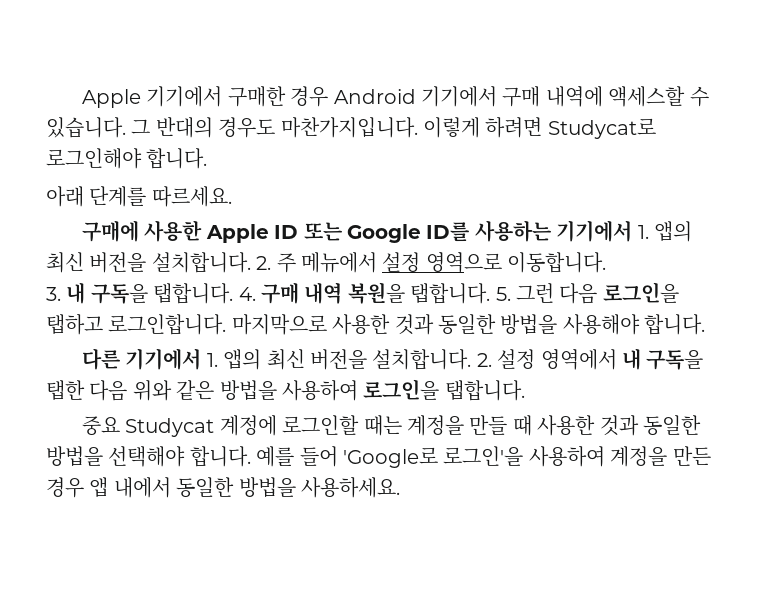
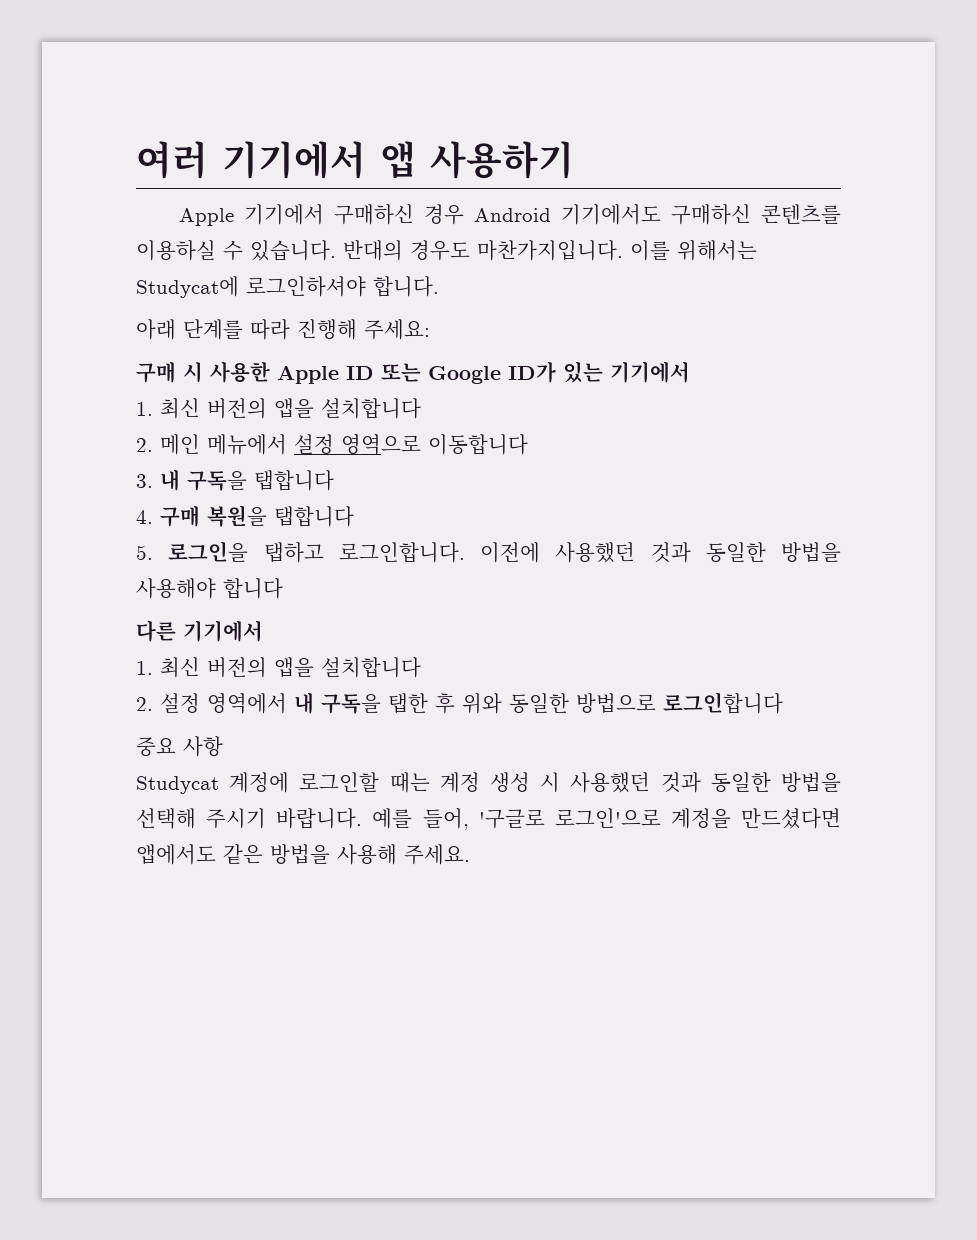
+ 여러 기기에서 앱 사용하기
- Apple 기기에서 구매한 경우 Android 기기에서 구매 내역에 액세스할 수 있습니다.
+ Apple 기기에서 구매하신 경우 Android 기기에서도 구매하신 콘텐츠를 이용하실 수 있습니다.
- 그 반대의 경우도 마찬가지입니다.
+ 반대의 경우도 마찬가지입니다.
- 이렇게 하려면 Studycat로 로그인해야 합니다.
+ 이를 위해서는 Studycat에 로그인하셔야 합니다.
- 아래 단계를 따르세요.
- 구매에 사용한 Apple ID 또는 Google ID를 사용하는 기기에서 1. 앱의 최신 버전을 설치합니다. 2. 주 메뉴에서 설정 영역으로 이동합니다.
+ 아래 단계를 따라 진행해 주세요:
+ 구매 시 사용한 Apple ID 또는 Google ID가 있는 기기에서
+ 1. 최신 버전의 앱을 설치합니다
+ 2. 메인 메뉴에서 설정 영역으로 이동합니다
- 3. 내 구독을 탭합니다. 4. 구매 내역 복원을 탭합니다. 5. 그런 다음 로그인을 탭하고 로그인합니다.
+ 3. 내 구독을 탭합니다
+ 4. 구매 복원을 탭합니다
+ 5. 로그인을 탭하고 로그인합니다.
- 마지막으로 사용한 것과 동일한 방법을 사용해야 합니다.
+ 이전에 사용했던 것과 동일한 방법을 사용해야 합니다
- 다른 기기에서 1. 앱의 최신 버전을 설치합니다. 2. 설정 영역에서 내 구독을 탭한 다음 위와 같은 방법을 사용하여 로그인을 탭합니다.
+ 다른 기기에서
+ 1. 최신 버전의 앱을 설치합니다
+ 2. 설정 영역에서 내 구독을 탭한 후 위와 동일한 방법으로 로그인합니다
- 중요 Studycat 계정에 로그인할 때는 계정을 만들 때 사용한 것과 동일한 방법을 선택해야 합니다. 예를 들어 'Google로 로그인'을 사용하여 계정을 만든 경우 앱 내에서 동일한 방법을 사용하세요.
+ 중요 사항
+ Studycat 계정에 로그인할 때는 계정 생성 시 사용했던 것과 동일한 방법을 선택해 주시기 바랍니다. 예를 들어, '구글로 로그인'으로 계정을 만드셨다면 앱에서도 같은 방법을 사용해 주세요.

